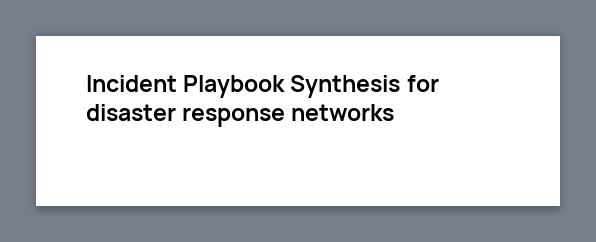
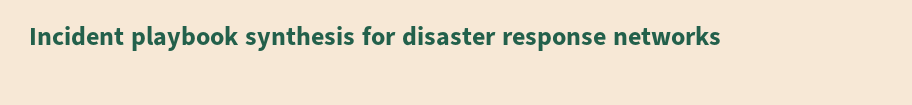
- Incident Playbook Synthesis for disaster response networks
+ Incident playbook synthesis for disaster response networks

